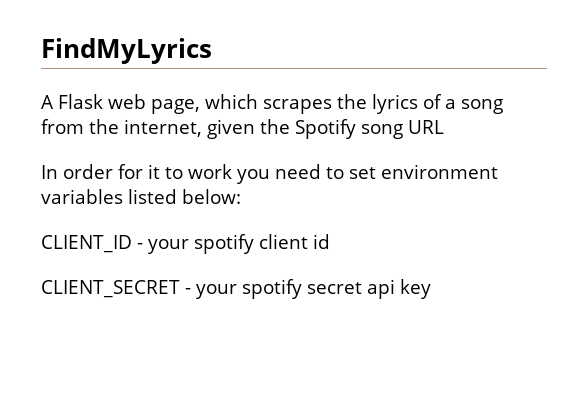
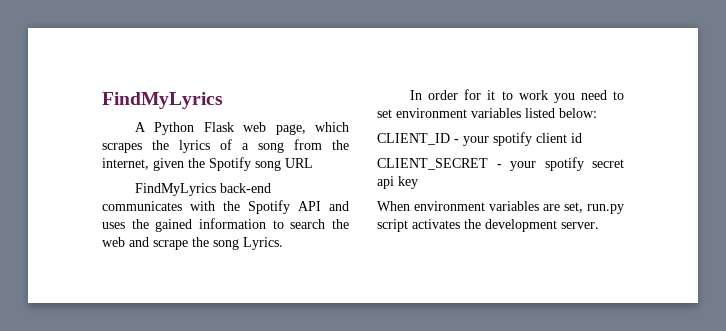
- A Flask web page, which scrapes the lyrics of a song from the internet, given the Spotify song URL
+ A Python Flask web page, which scrapes the lyrics of a song from the internet, given the Spotify song URL
+ FindMyLyrics back-end communicates with the Spotify API and uses the gained information to search the web and scrape the song Lyrics.
+ When environment variables are set, run.py script activates the development server.

